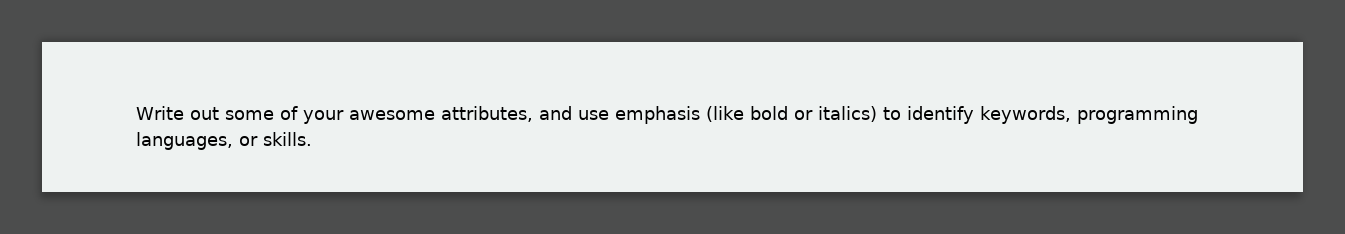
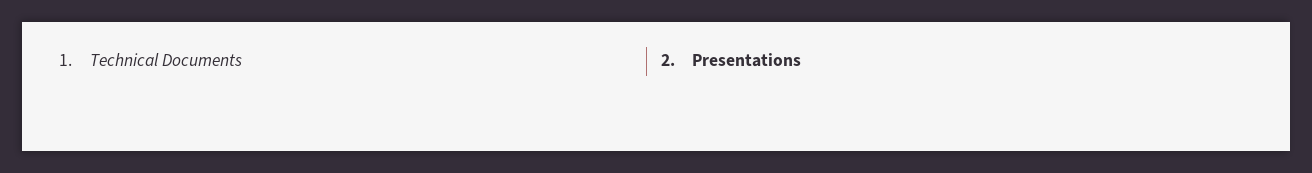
- Write out some of your awesome attributes, and use emphasis (like bold or italics) to identify keywords, programming languages, or skills.
+ 1. Technical Documents
+ 2. Presentations

